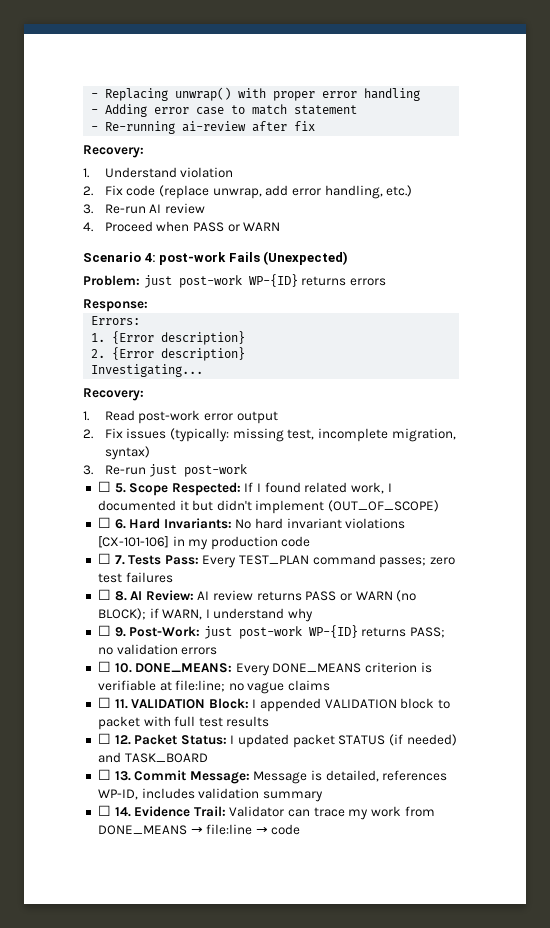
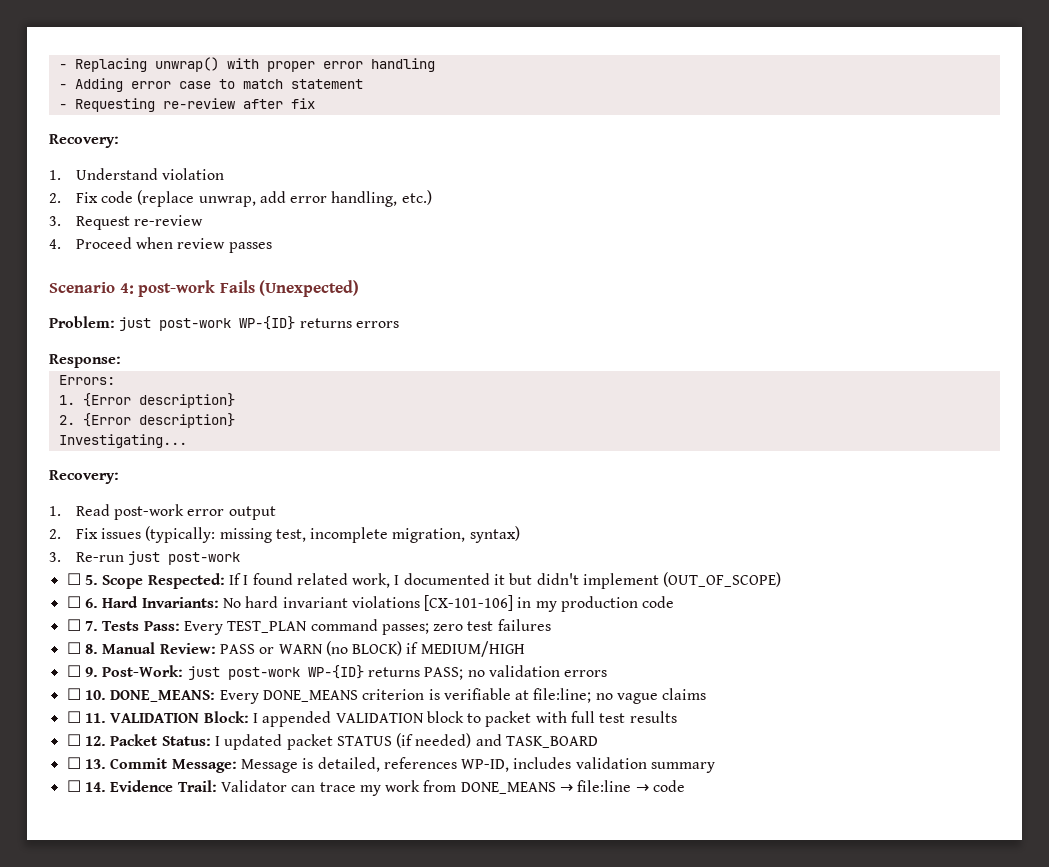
- - Re-running ai-review after fix
+ - Requesting re-review after fix
- 3. Re-run AI review
+ 3. Request re-review
- 4. Proceed when PASS or WARN
+ 4. Proceed when review passes
- ☐ 8. AI Review: AI review returns PASS or WARN (no BLOCK); if WARN, I understand why
+ ☐ 8. Manual Review: PASS or WARN (no BLOCK) if MEDIUM/HIGH

